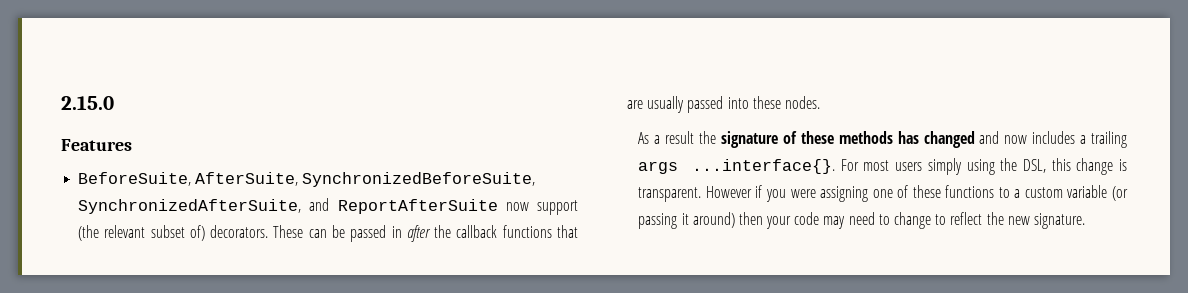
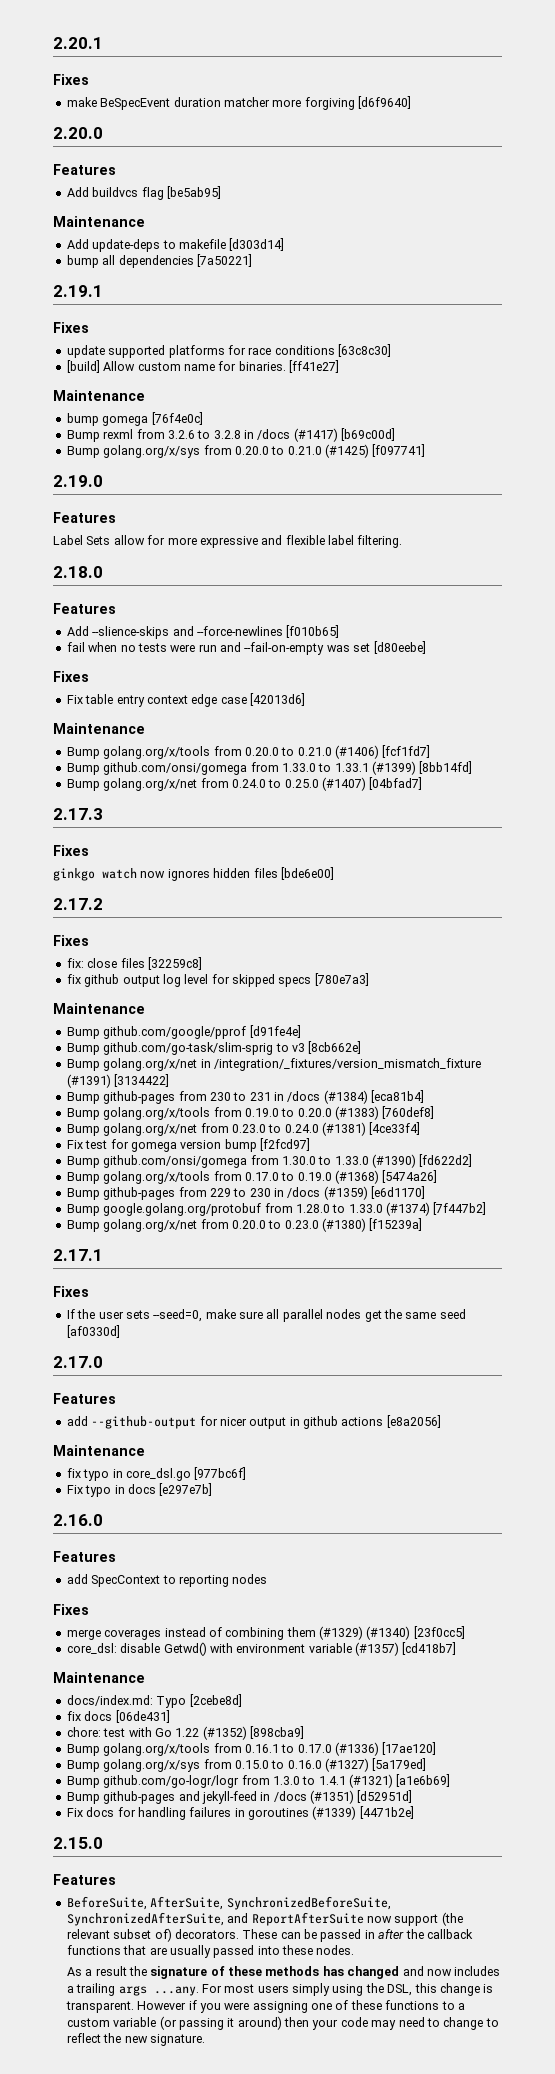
+ 2.20.1
+ Fixes
+ make BeSpecEvent duration matcher more forgiving [d6f9640]
+ 2.20.0
+ Features
+ Add buildvcs flag [be5ab95]
+ Maintenance
+ Add update-deps to makefile [d303d14]
+ bump all dependencies [7a50221]
+ 2.19.1
+ Fixes
+ update supported platforms for race conditions [63c8c30]
+ [build] Allow custom name for binaries. [ff41e27]
+ Maintenance
+ bump gomega [76f4e0c]
+ Bump rexml from 3.2.6 to 3.2.8 in /docs (#1417) [b69c00d]
+ Bump golang.org/x/sys from 0.20.0 to 0.21.0 (#1425) [f097741]
+ 2.19.0
+ Features
+ Label Sets allow for more expressive and flexible label filtering.
+ 2.18.0
+ Features
+ Add --slience-skips and --force-newlines [f010b65]
+ fail when no tests were run and --fail-on-empty was set [d80eebe]
+ Fixes
+ Fix table entry context edge case [42013d6]
+ Maintenance
+ Bump golang.org/x/tools from 0.20.0 to 0.21.0 (#1406) [fcf1fd7]
+ Bump github.com/onsi/gomega from 1.33.0 to 1.33.1 (#1399) [8bb14fd]
+ Bump golang.org/x/net from 0.24.0 to 0.25.0 (#1407) [04bfad7]
+ 2.17.3
+ Fixes
+ ginkgo watch now ignores hidden files [bde6e00]
+ 2.17.2
+ Fixes
+ fix: close files [32259c8]
+ fix github output log level for skipped specs [780e7a3]
+ Maintenance
+ Bump github.com/google/pprof [d91fe4e]
+ Bump github.com/go-task/slim-sprig to v3 [8cb662e]
+ Bump golang.org/x/net in /integration/_fixtures/version_mismatch_fixture (#1391) [3134422]
+ Bump github-pages from 230 to 231 in /docs (#1384) [eca81b4]
+ Bump golang.org/x/tools from 0.19.0 to 0.20.0 (#1383) [760def8]
+ Bump golang.org/x/net from 0.23.0 to 0.24.0 (#1381) [4ce33f4]
+ Fix test for gomega version bump [f2fcd97]
+ Bump github.com/onsi/gomega from 1.30.0 to 1.33.0 (#1390) [fd622d2]
+ Bump golang.org/x/tools from 0.17.0 to 0.19.0 (#1368) [5474a26]
+ Bump github-pages from 229 to 230 in /docs (#1359) [e6d1170]
+ Bump google.golang.org/protobuf from 1.28.0 to 1.33.0 (#1374) [7f447b2]
+ Bump golang.org/x/net from 0.20.0 to 0.23.0 (#1380) [f15239a]
+ 2.17.1
+ Fixes
+ If the user sets --seed=0, make sure all parallel nodes get the same seed [af0330d]
+ 2.17.0
+ Features
+ add --github-output for nicer output in github actions [e8a2056]
+ Maintenance
+ fix typo in core_dsl.go [977bc6f]
+ Fix typo in docs [e297e7b]
+ 2.16.0
+ Features
+ add SpecContext to reporting nodes
+ Fixes
+ merge coverages instead of combining them (#1329) (#1340) [23f0cc5]
+ core_dsl: disable Getwd() with environment variable (#1357) [cd418b7]
+ Maintenance
+ docs/index.md: Typo [2cebe8d]
+ fix docs [06de431]
+ chore: test with Go 1.22 (#1352) [898cba9]
+ Bump golang.org/x/tools from 0.16.1 to 0.17.0 (#1336) [17ae120]
+ Bump golang.org/x/sys from 0.15.0 to 0.16.0 (#1327) [5a179ed]
+ Bump github.com/go-logr/logr from 1.3.0 to 1.4.1 (#1321) [a1e6b69]
+ Bump github-pages and jekyll-feed in /docs (#1351) [d52951d]
+ Fix docs for handling failures in goroutines (#1339) [4471b2e]
- As a result the signature of these methods has changed and now includes a trailing args ...interface{}. For most users simply using the DSL, this change is transparent.
+ As a result the signature of these methods has changed and now includes a trailing args ...any. For most users simply using the DSL, this change is transparent.

